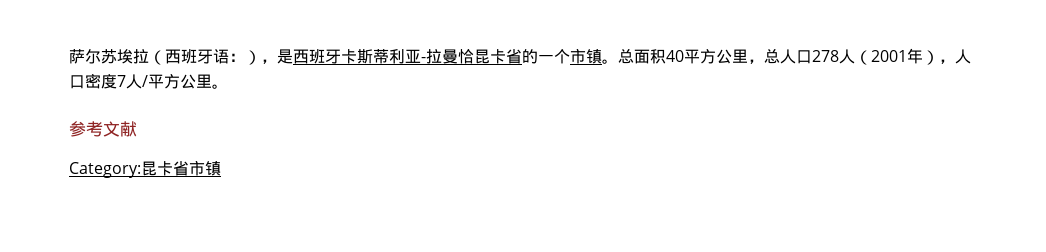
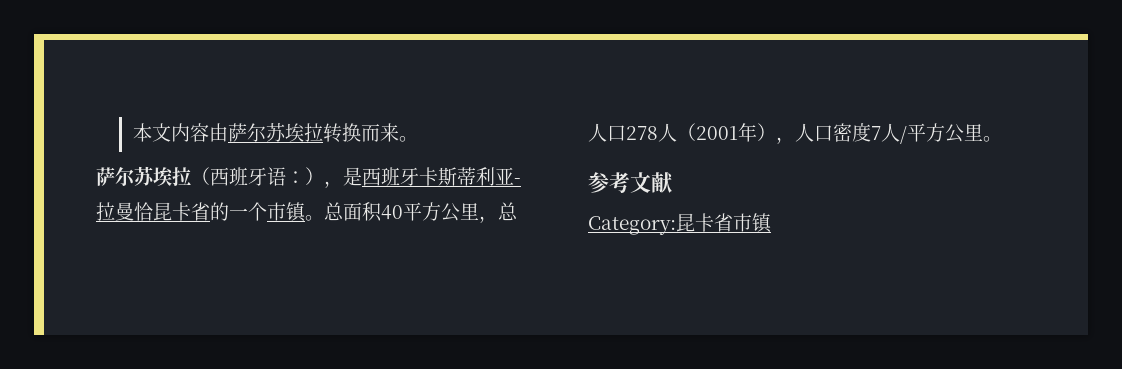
+ 本文内容由萨尔苏埃拉转换而来。

